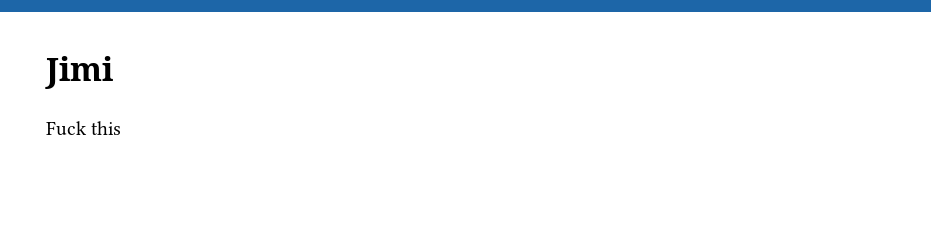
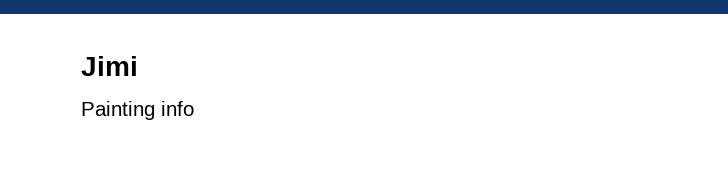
- Fuck this
+ Painting info

